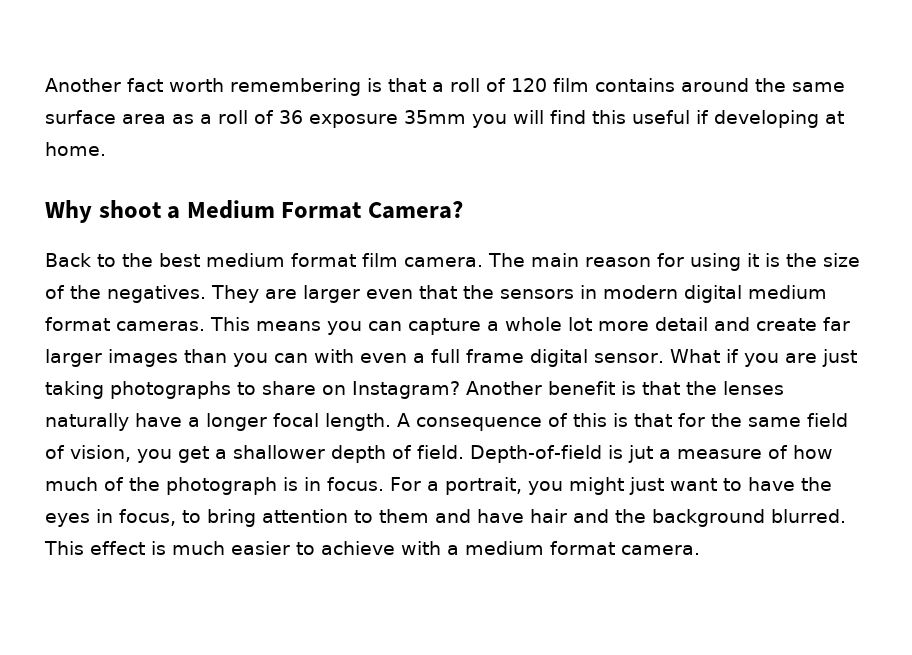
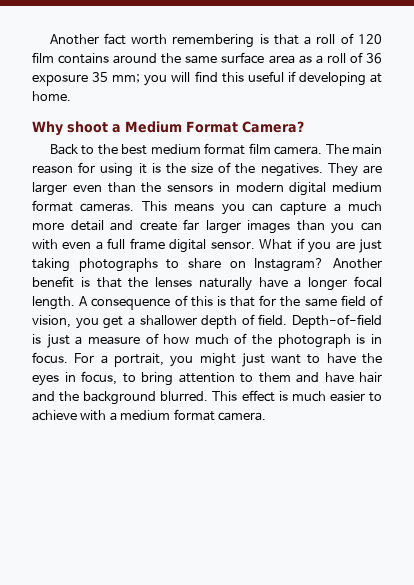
- Another fact worth remembering is that a roll of 120 film contains around the same surface area as a roll of 36 exposure 35mm you will find this useful if developing at home.
+ Another fact worth remembering is that a roll of 120 film contains around the same surface area as a roll of 36 exposure 35 mm; you will find this useful if developing at home.
- They are larger even that the sensors in modern digital medium format cameras.
+ They are larger even than the sensors in modern digital medium format cameras.
- This means you can capture a whole lot more detail and create far larger images than you can with even a full frame digital sensor.
+ This means you can capture a much more detail and create far larger images than you can with even a full frame digital sensor.
- Depth-of-field is jut a measure of how much of the photograph is in focus.
+ Depth-of-field is just a measure of how much of the photograph is in focus.

